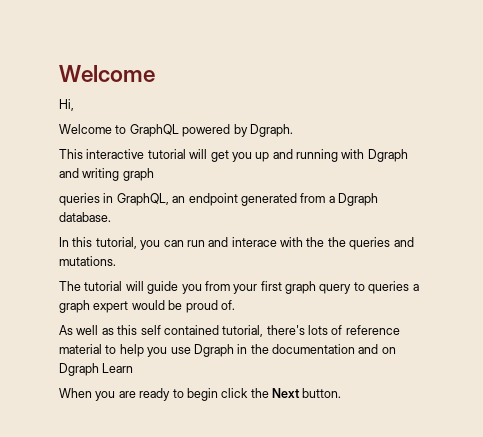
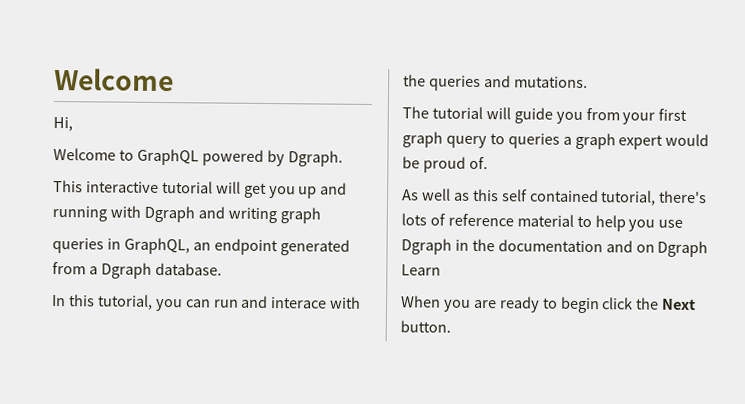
- In this tutorial, you can run and interace with the the queries and mutations.
+ In this tutorial, you can run and interace with the queries and mutations.

